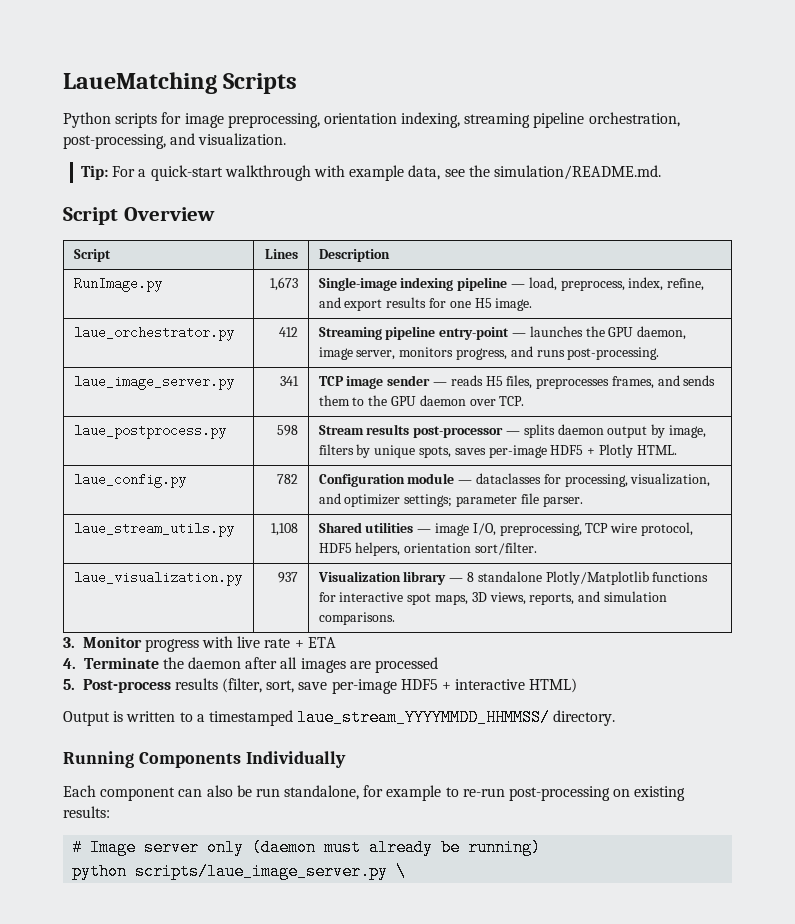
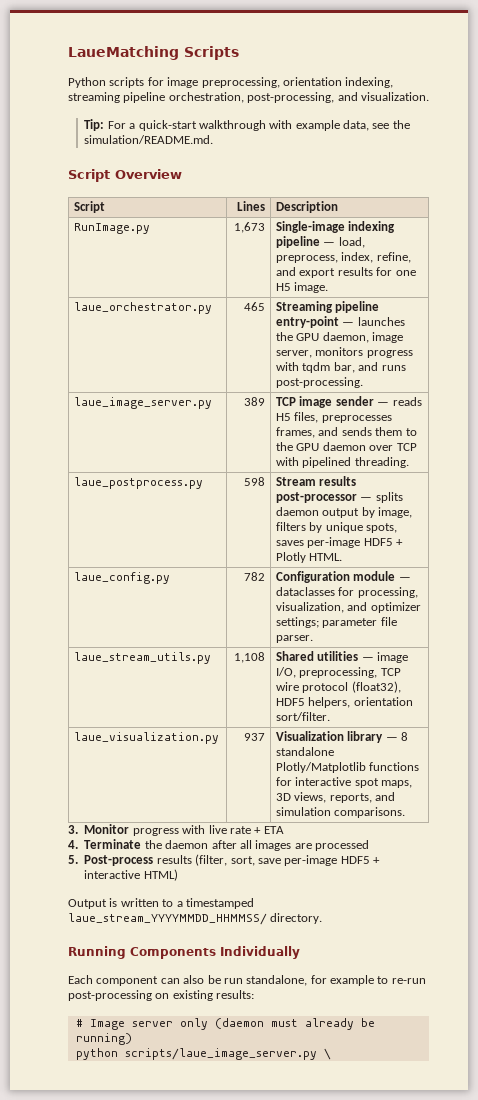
- laue_orchestrator.py | 412 | Streaming pipeline entry-point — launches the GPU daemon, image server, monitors progress, and runs post-processing.
+ laue_orchestrator.py | 465 | Streaming pipeline entry-point — launches the GPU daemon, image server, monitors progress with tqdm bar, and runs post-processing.
- laue_image_server.py | 341 | TCP image sender — reads H5 files, preprocesses frames, and sends them to the GPU daemon over TCP.
+ laue_image_server.py | 389 | TCP image sender — reads H5 files, preprocesses frames, and sends them to the GPU daemon over TCP with pipelined threading.
- laue_stream_utils.py | 1,108 | Shared utilities — image I/O, preprocessing, TCP wire protocol, HDF5 helpers, orientation sort/filter.
+ laue_stream_utils.py | 1,108 | Shared utilities — image I/O, preprocessing, TCP wire protocol (float32), HDF5 helpers, orientation sort/filter.

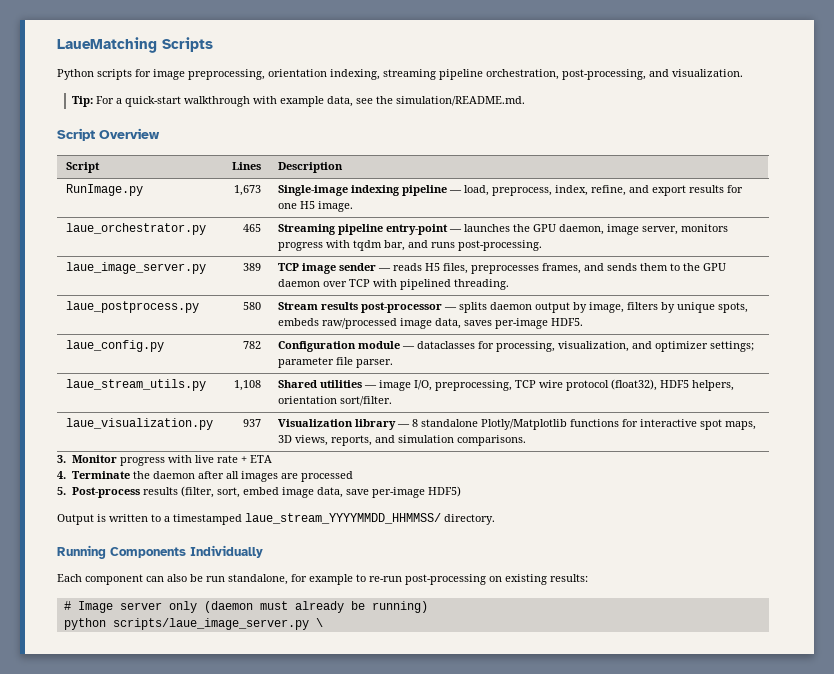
- laue_postprocess.py | 598 | Stream results post-processor — splits daemon output by image, filters by unique spots, saves per-image HDF5 + Plotly HTML.
+ laue_postprocess.py | 580 | Stream results post-processor — splits daemon output by image, filters by unique spots, embeds raw/processed image data, saves per-image HDF5.
- 5. Post-process results (filter, sort, save per-image HDF5 + interactive HTML)
+ 5. Post-process results (filter, sort, embed image data, save per-image HDF5)

